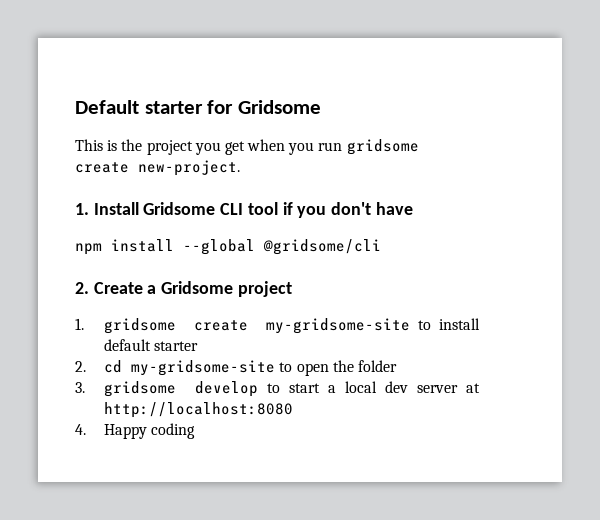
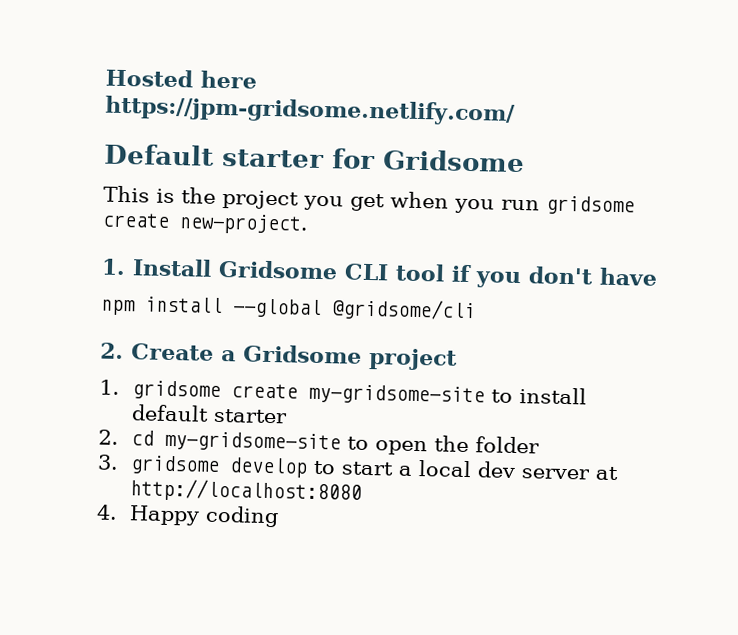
+ Hosted here https://jpm-gridsome.netlify.com/

